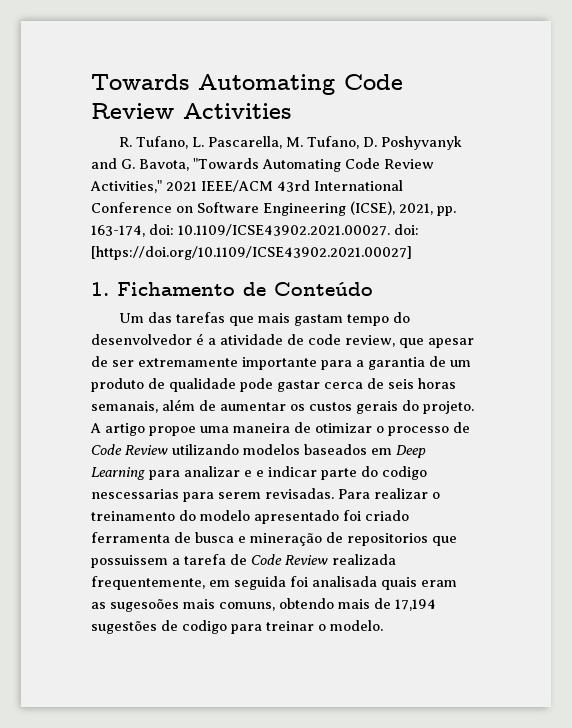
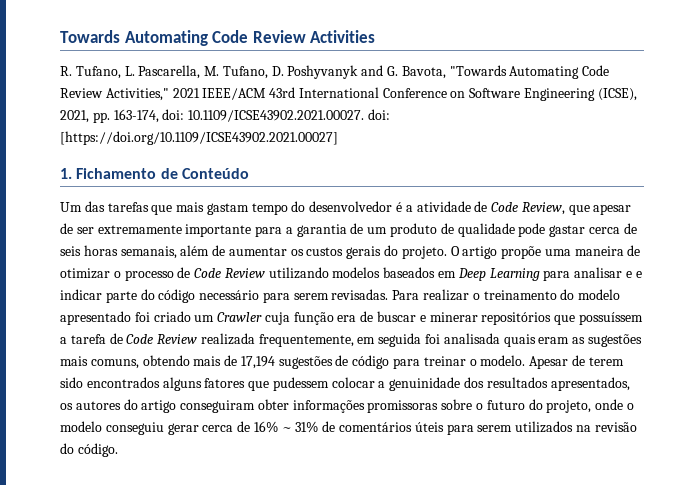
- Um das tarefas que mais gastam tempo do desenvolvedor é a atividade de code review, que apesar de ser extremamente importante para a garantia de um produto de qualidade pode gastar cerca de seis horas semanais, além de aumentar os custos gerais do projeto.
+ Um das tarefas que mais gastam tempo do desenvolvedor é a atividade de Code Review, que apesar de ser extremamente importante para a garantia de um produto de qualidade pode gastar cerca de seis horas semanais, além de aumentar os custos gerais do projeto.
- A artigo propoe uma maneira de otimizar o processo de Code Review utilizando modelos baseados em Deep Learning para analizar e e indicar parte do codigo nescessarias para serem revisadas.
+ O artigo propõe uma maneira de otimizar o processo de Code Review utilizando modelos baseados em Deep Learning para analisar e e indicar parte do código necessário para serem revisadas.
- Para realizar o treinamento do modelo apresentado foi criado ferramenta de busca e mineração de repositorios que possuissem a tarefa de Code Review realizada frequentemente, em seguida foi analisada quais eram as sugesoões mais comuns, obtendo mais de 17,194 sugestões de codigo para treinar o modelo.
+ Para realizar o treinamento do modelo apresentado foi criado um Crawler cuja função era de buscar e minerar repositórios que possuíssem a tarefa de Code Review realizada frequentemente, em seguida foi analisada quais eram as sugestões mais comuns, obtendo mais de 17,194 sugestões de código para treinar o modelo.
+ Apesar de terem sido encontrados alguns fatores que pudessem colocar a genuinidade dos resultados apresentados, os autores do artigo conseguiram obter informações promissoras sobre o futuro do projeto, onde o modelo conseguiu gerar cerca de 16% ~ 31% de comentários úteis para serem utilizados na revisão do código.

